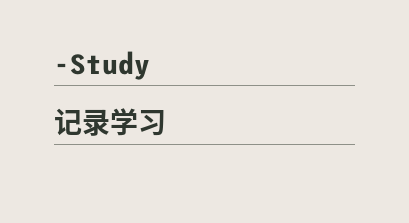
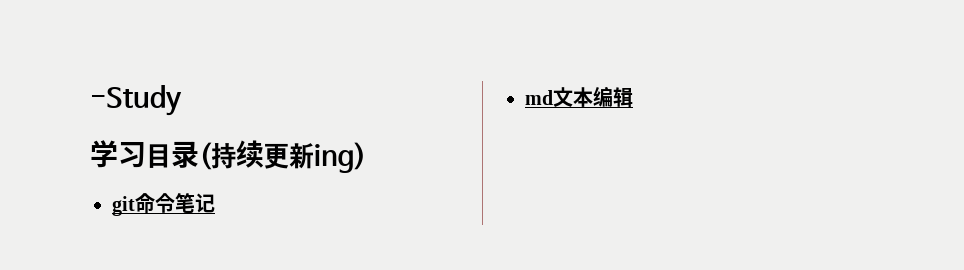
- 记录学习
+ 学习目录(持续更新ing)
+ git命令笔记
+ md文本编辑

